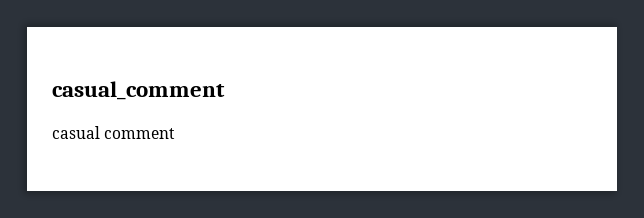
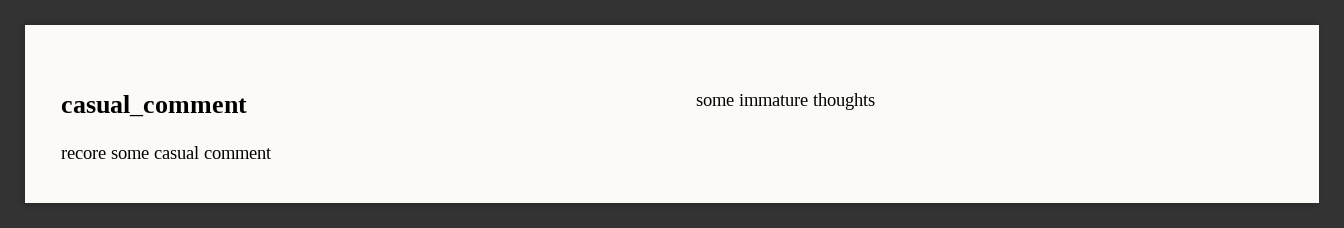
- casual comment
+ recore some casual comment
+ some immature thoughts

